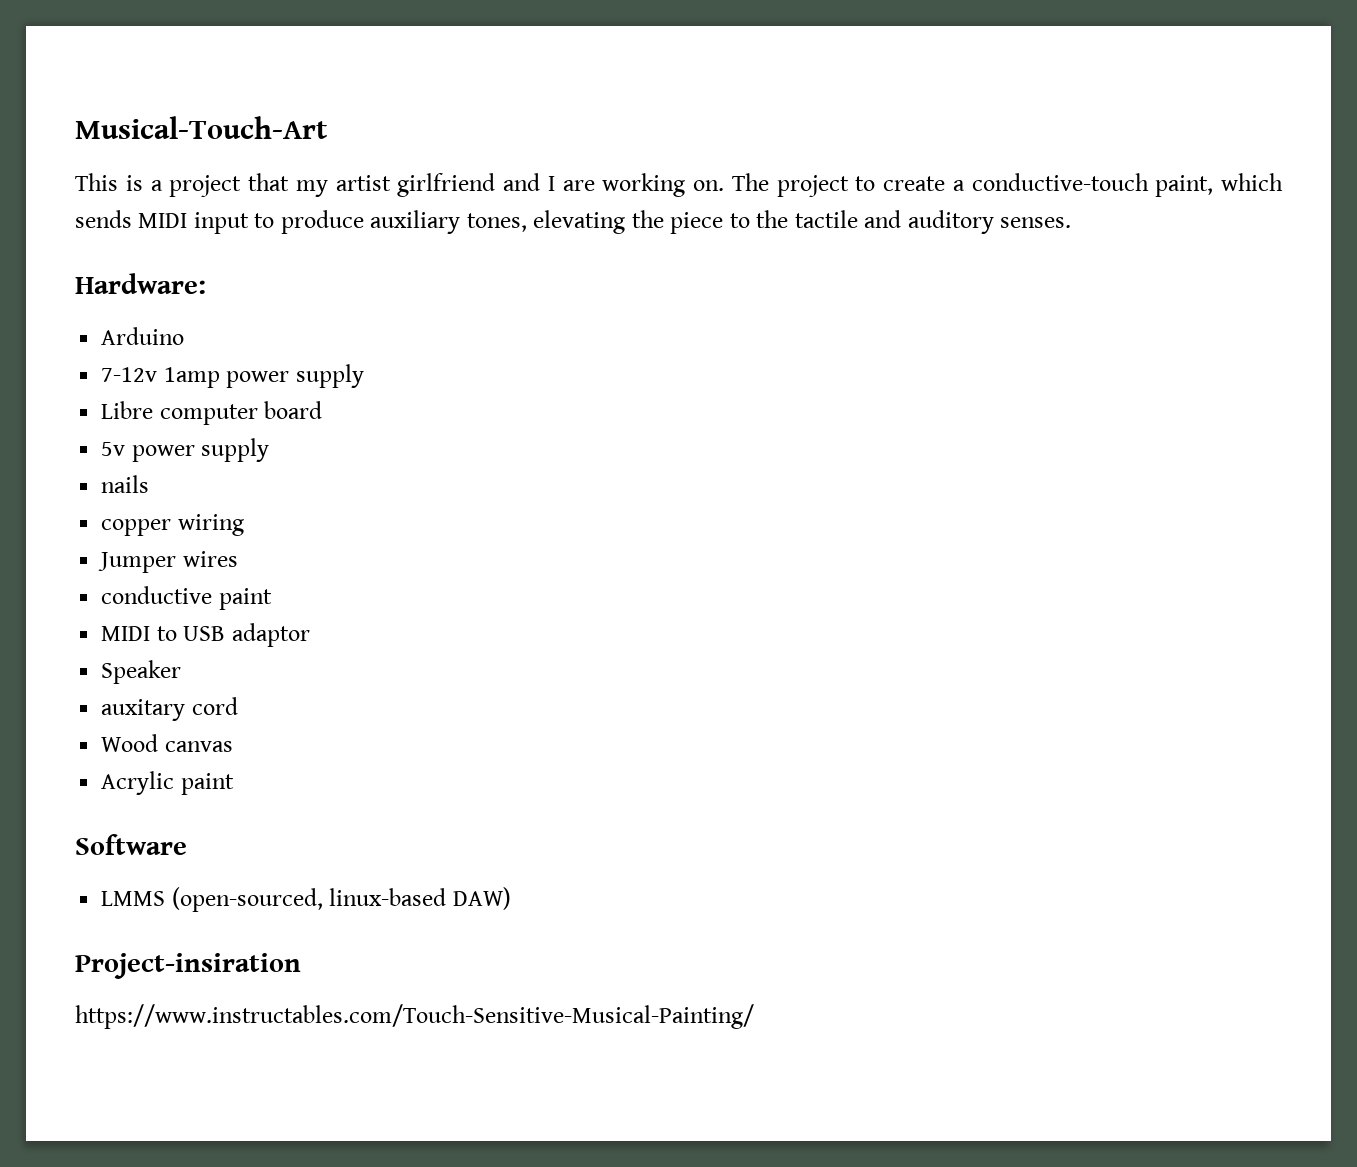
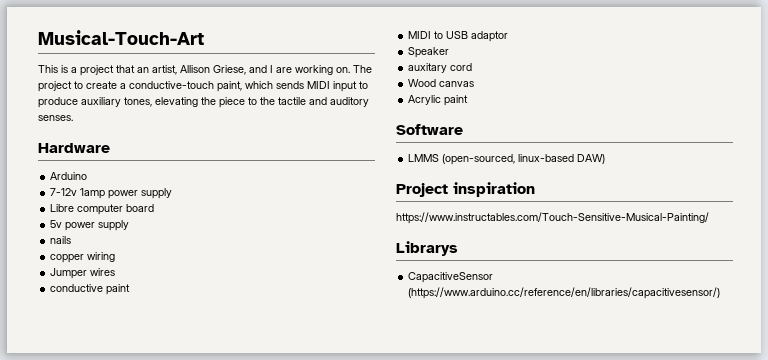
- This is a project that my artist girlfriend and I are working on.
+ This is a project that an artist, Allison Griese, and I are working on.
- Hardware:
+ Hardware
- Project-insiration
+ Project inspiration
+ Librarys
+ CapacitiveSensor (https://www.arduino.cc/reference/en/libraries/capacitivesensor/)

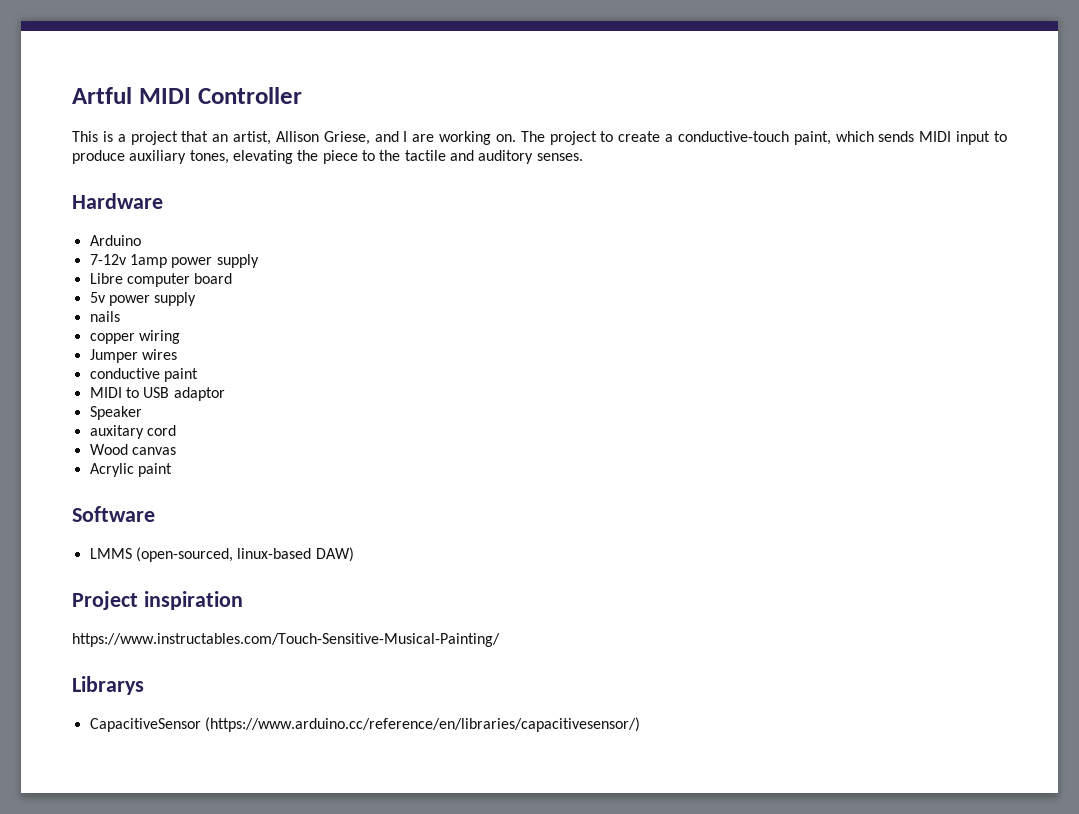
- Musical-Touch-Art
+ Artful MIDI Controller

